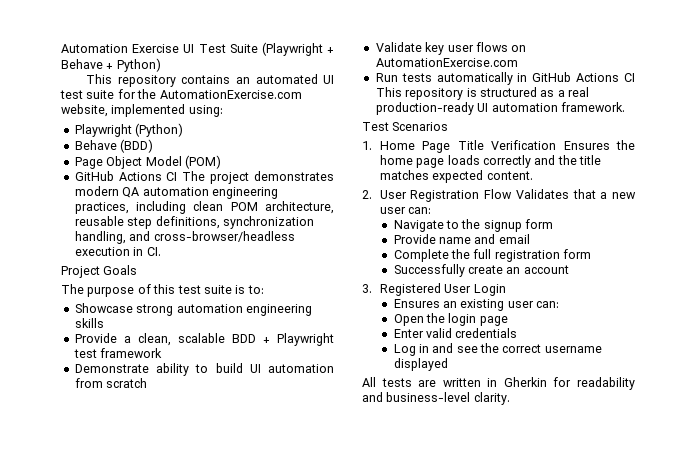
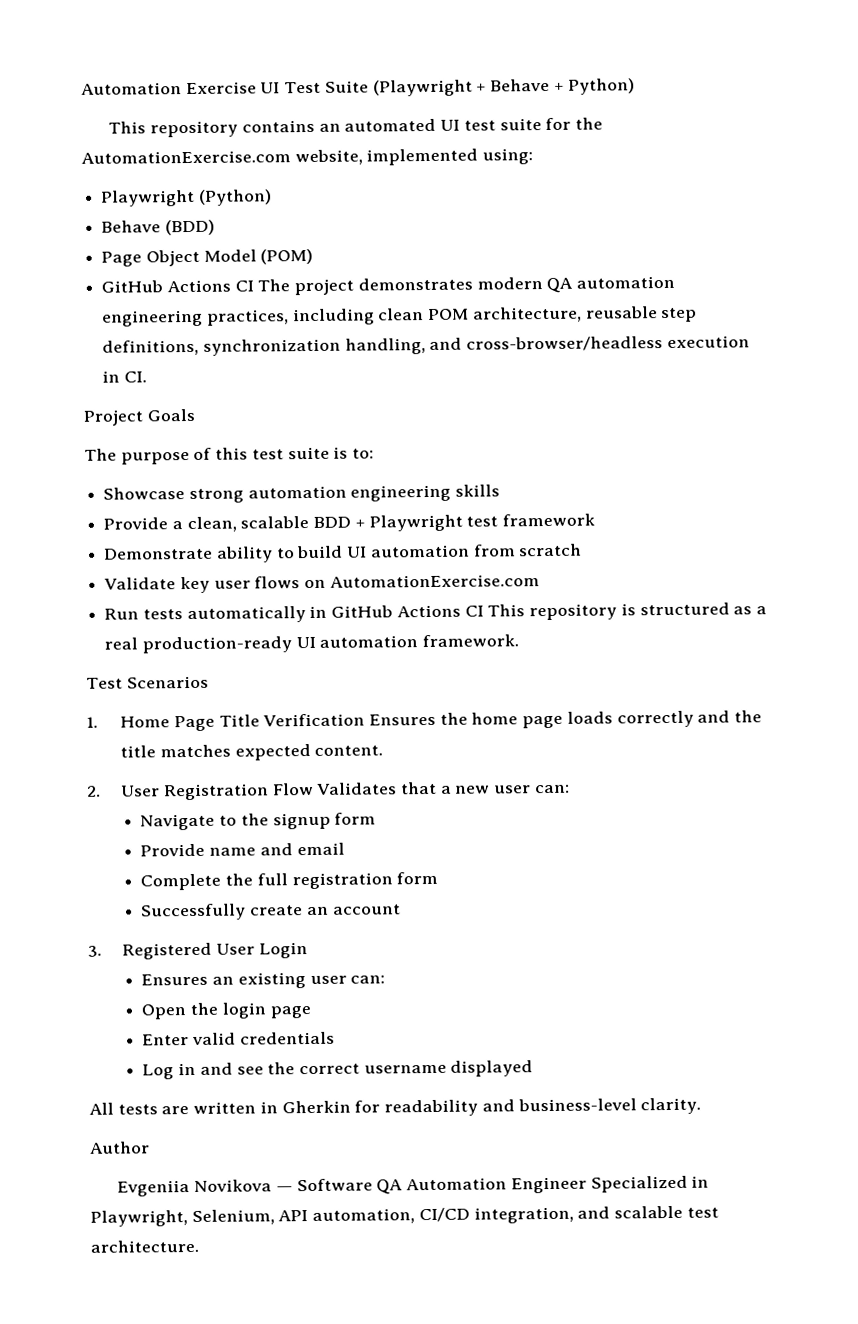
+ Author
+ Evgeniia Novikova — Software QA Automation Engineer Specialized in Playwright, Selenium, API automation, CI/CD integration, and scalable test architecture.

